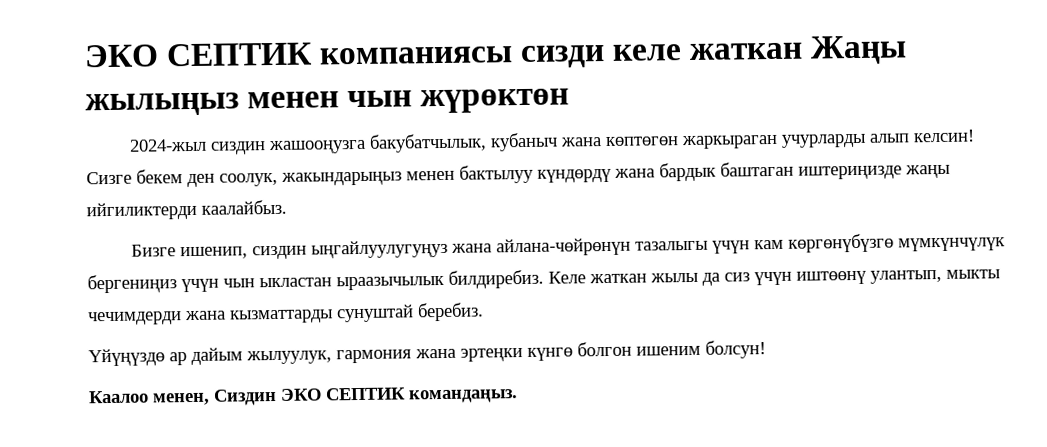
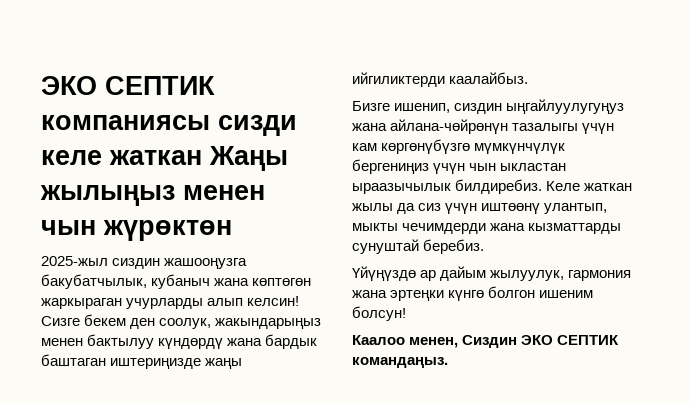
- 2024-жыл сиздин жашооңузга бакубатчылык, кубаныч жана көптөгөн жаркыраган учурларды алып келсин!
+ 2025-жыл сиздин жашооңузга бакубатчылык, кубаныч жана көптөгөн жаркыраган учурларды алып келсин!

